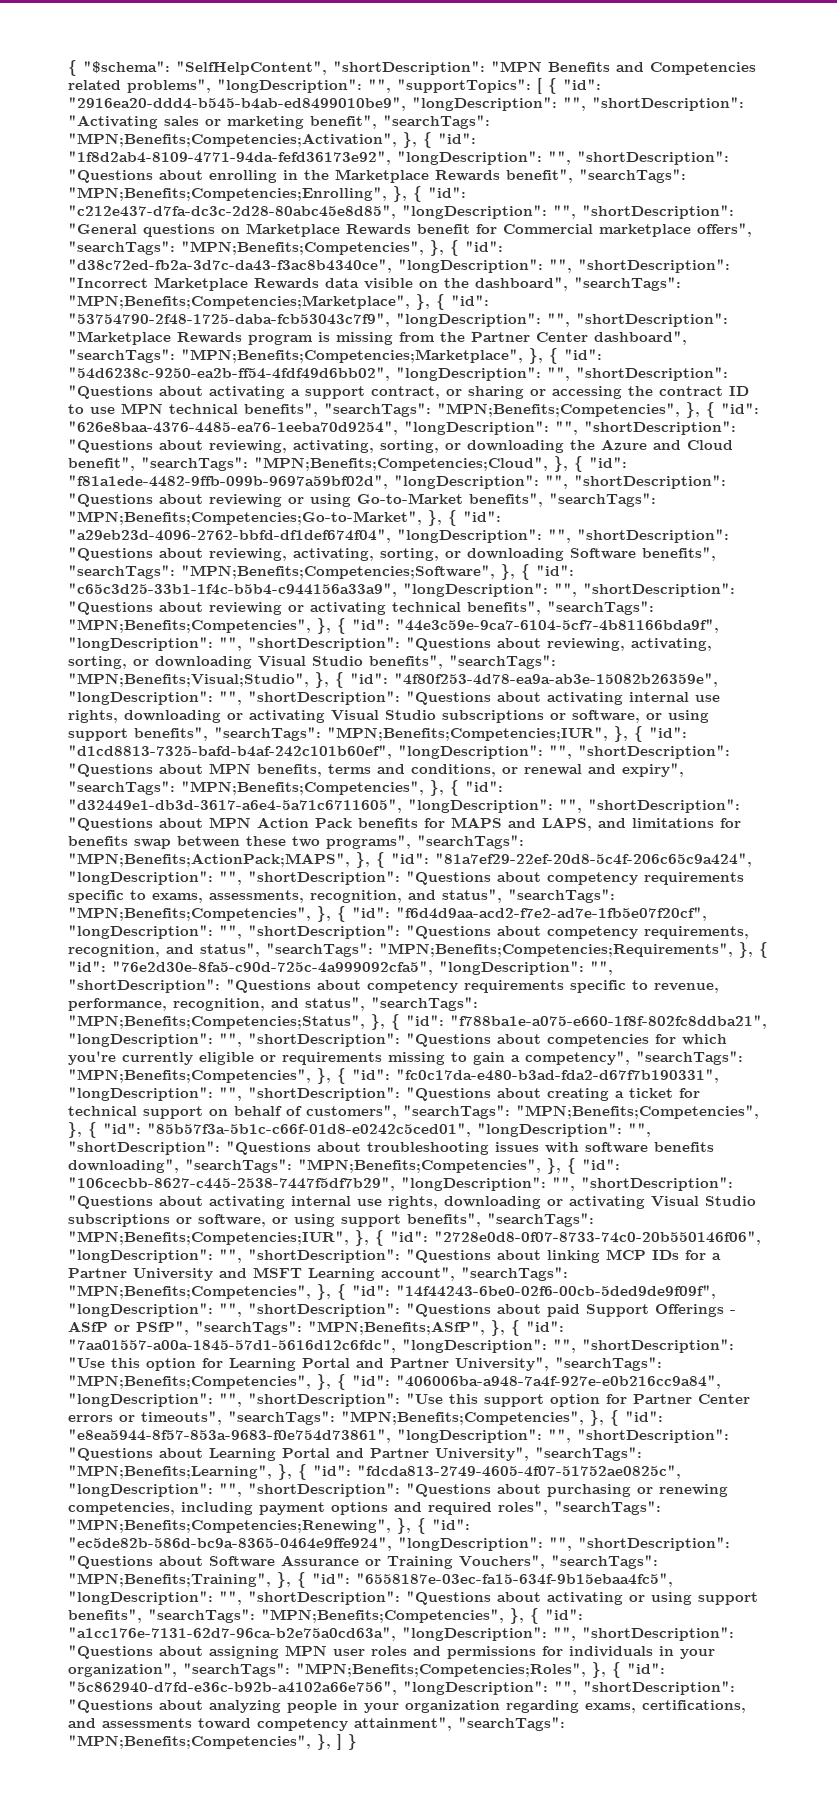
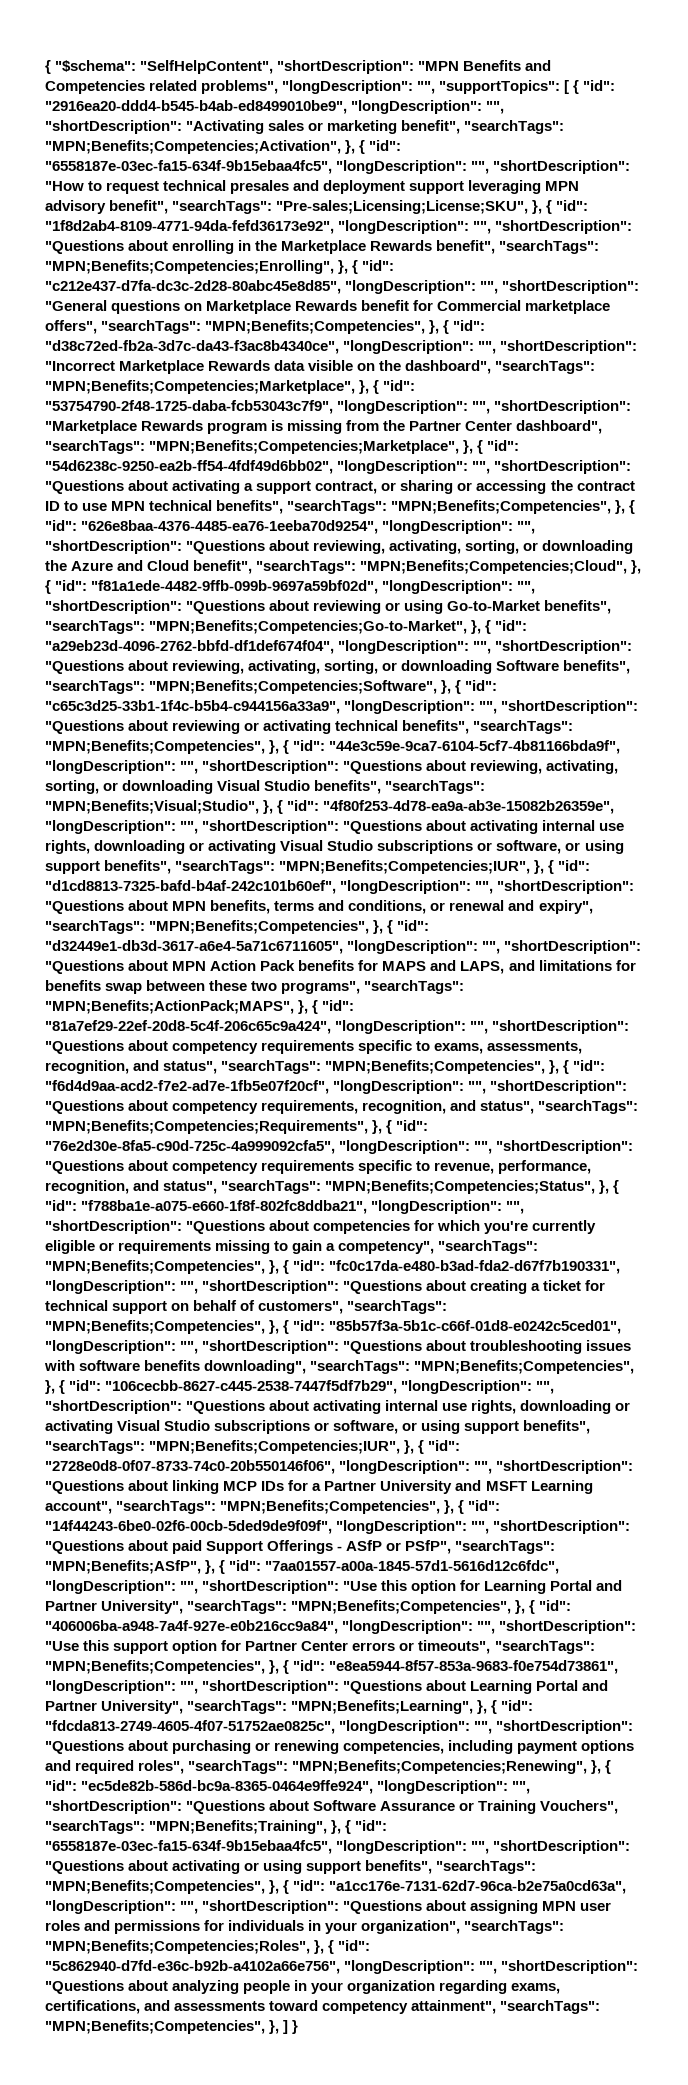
+ "6558187e-03ec-fa15-634f-9b15ebaa4fc5", "longDescription": "", "shortDescription": "How to request technical presales and deployment support leveraging MPN advisory benefit", "searchTags": "Pre-sales;Licensing;License;SKU", }, { "id":

